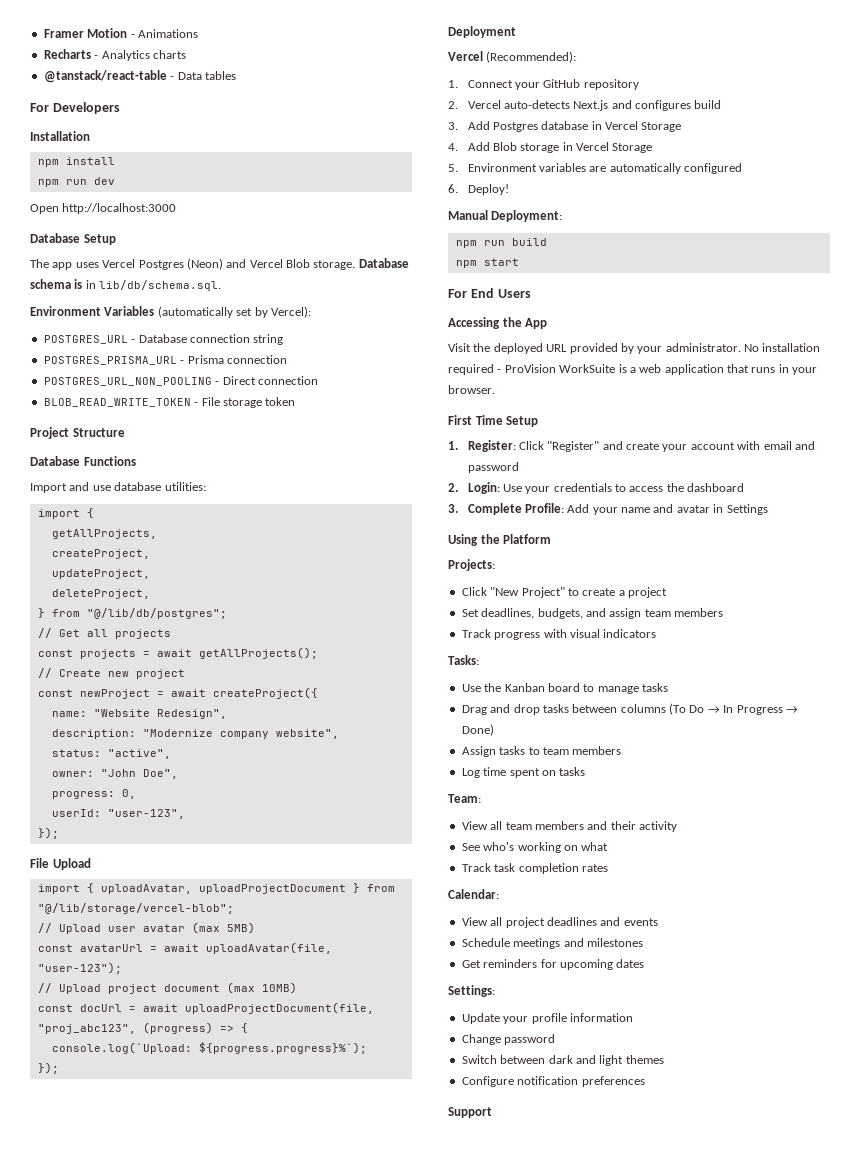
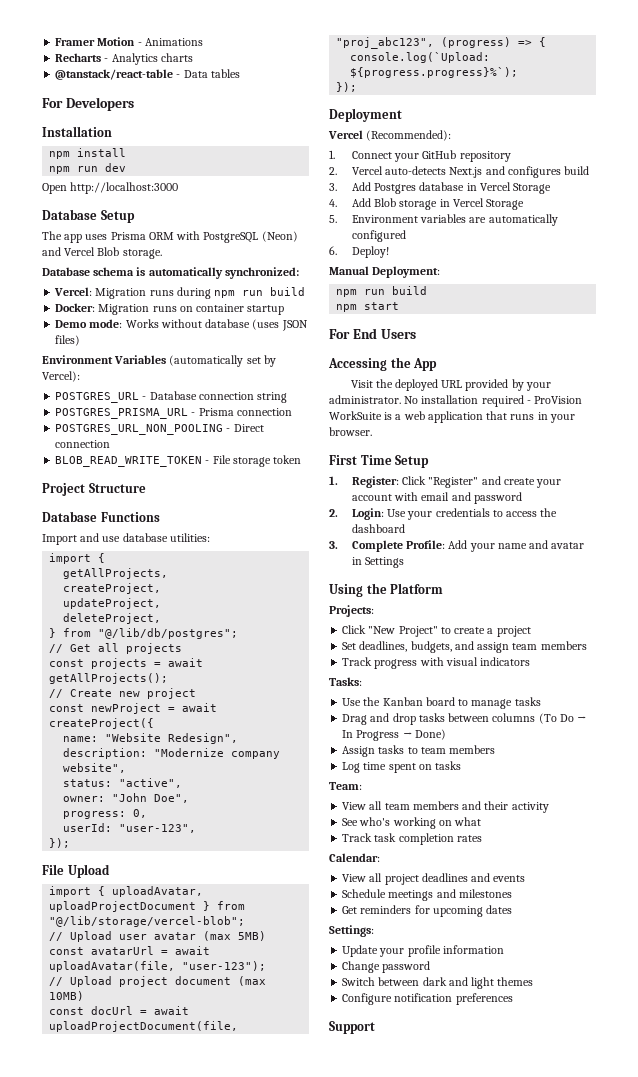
- The app uses Vercel Postgres (Neon) and Vercel Blob storage. Database schema is in lib/db/schema.sql.
+ The app uses Prisma ORM with PostgreSQL (Neon) and Vercel Blob storage.
+ Database schema is automatically synchronized:
+ Vercel: Migration runs during npm run build
+ Docker: Migration runs on container startup
+ Demo mode: Works without database (uses JSON files)

